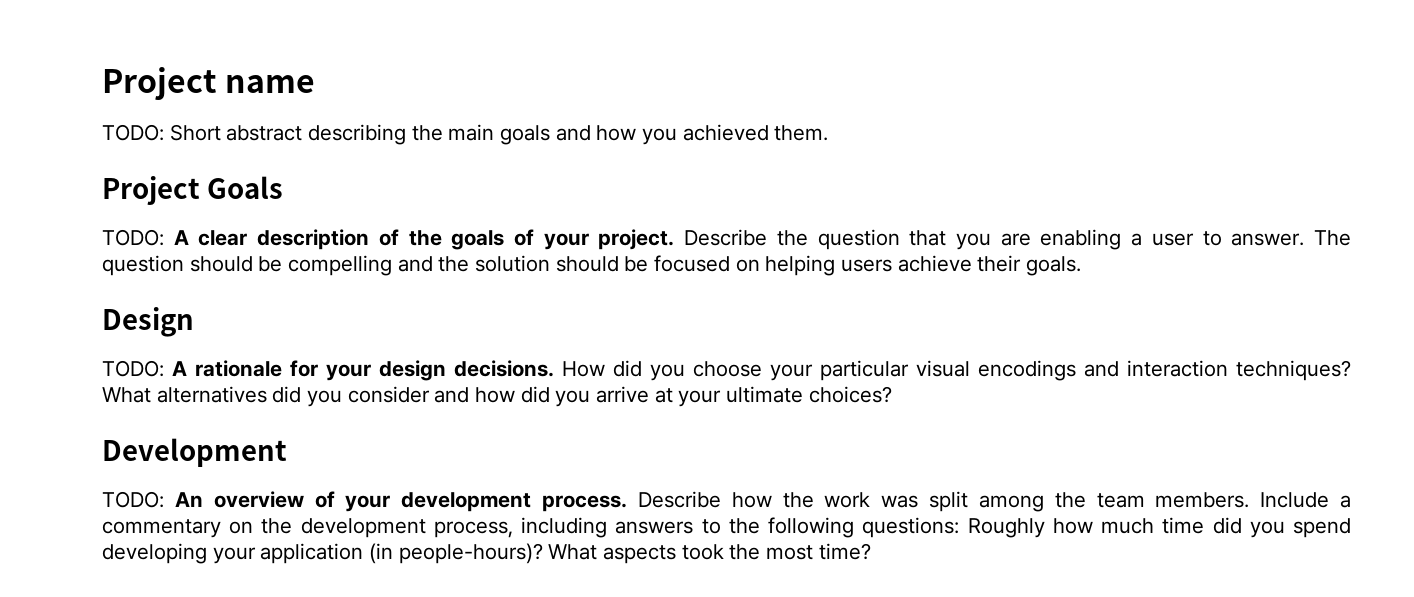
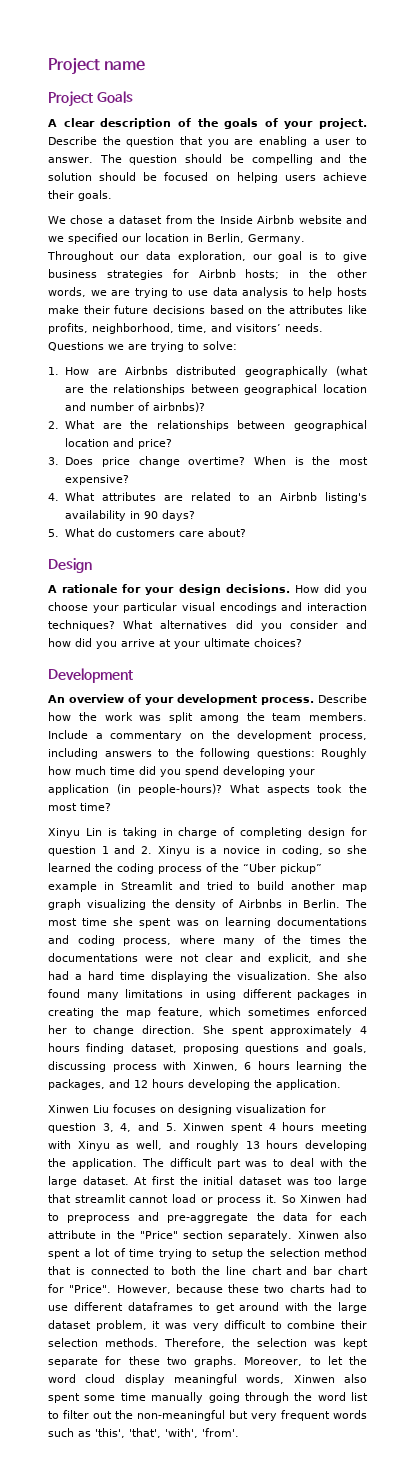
- TODO: Short abstract describing the main goals and how you achieved them.
- TODO: A clear description of the goals of your project.
+ A clear description of the goals of your project.
+ We chose a dataset from the Inside Airbnb website and we specified our location in Berlin, Germany. Throughout our data exploration, our goal is to give business strategies for Airbnb hosts; in the other words, we are trying to use data analysis to help hosts make their future decisions based on the attributes like profits, neighborhood, time, and visitors’ needs. Questions we are trying to solve:
+ 1. How are Airbnbs distributed geographically (what are the relationships between geographical location and number of airbnbs)?
+ 2. What are the relationships between geographical location and price?
+ 3. Does price change overtime? When is the most expensive?
+ 4. What attributes are related to an Airbnb listing's availability in 90 days?
+ 5. What do customers care about?
- TODO: A rationale for your design decisions.
+ A rationale for your design decisions.
- TODO: An overview of your development process.
+ An overview of your development process.
+ Xinyu Lin is taking in charge of completing design for question 1 and 2. Xinyu is a novice in coding, so she learned the coding process of the “Uber pickup” example in Streamlit and tried to build another map graph visualizing the density of Airbnbs in Berlin. The most time she spent was on learning documentations and coding process, where many of the times the documentations were not clear and explicit, and she had a hard time displaying the visualization. She also found many limitations in using different packages in creating the map feature, which sometimes enforced her to change direction. She spent approximately 4 hours finding dataset, proposing questions and goals, discussing process with Xinwen, 6 hours learning the packages, and 12 hours developing the application.
+ Xinwen Liu focuses on designing visualization for question 3, 4, and 5. Xinwen spent 4 hours meeting with Xinyu as well, and roughly 13 hours developing the application. The difficult part was to deal with the large dataset. At first the initial dataset was too large that streamlit cannot load or process it. So Xinwen had to preprocess and pre-aggregate the data for each attribute in the "Price" section separately. Xinwen also spent a lot of time trying to setup the selection method that is connected to both the line chart and bar chart for "Price". However, because these two charts had to use different dataframes to get around with the large dataset problem, it was very difficult to combine their selection methods. Therefore, the selection was kept separate for these two graphs. Moreover, to let the word cloud display meaningful words, Xinwen also spent some time manually going through the word list to filter out the non-meaningful but very frequent words such as 'this', 'that', 'with', 'from'.

